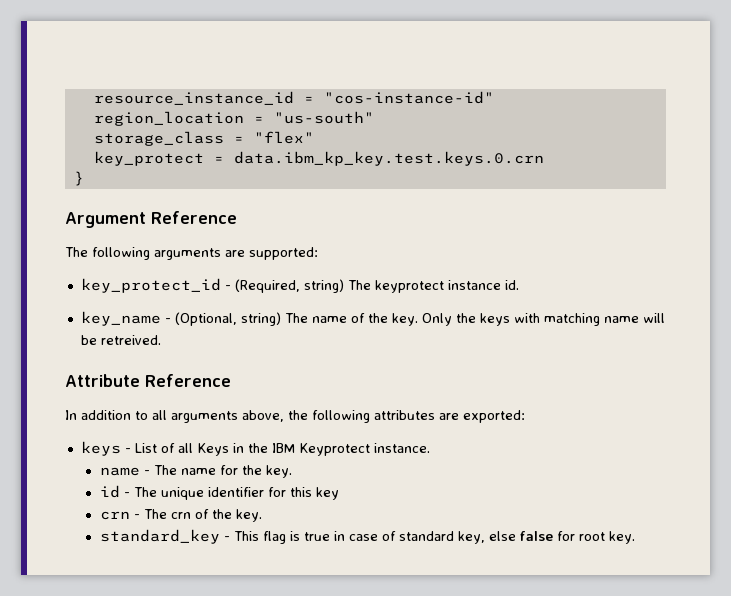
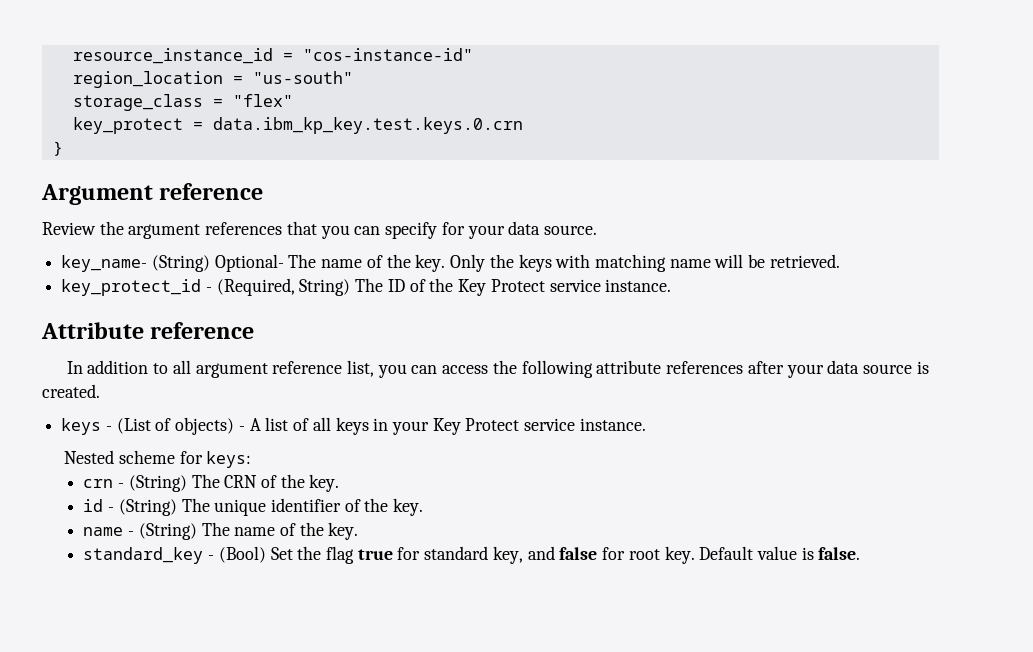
- Argument Reference
- The following arguments are supported:
- key_protect_id - (Required, string) The keyprotect instance id.
- key_name - (Optional, string) The name of the key.
+ Argument reference
+ Review the argument references that you can specify for your data source.
+ key_name- (String) Optional- The name of the key.
- Only the keys with matching name will be retreived.
+ Only the keys with matching name will be retrieved.
+ key_protect_id - (Required, String) The ID of the Key Protect service instance.
- Attribute Reference
+ Attribute reference
- In addition to all arguments above, the following attributes are exported:
- keys - List of all Keys in the IBM Keyprotect instance.
- name - The name for the key.
+ In addition to all argument reference list, you can access the following attribute references after your data source is created.
+ keys - (List of objects) - A list of all keys in your Key Protect service instance.
+ Nested scheme for keys:
+ crn - (String) The CRN of the key.
- id - The unique identifier for this key
- crn - The crn of the key.
+ id - (String) The unique identifier of the key.
+ name - (String) The name of the key.
- standard_key - This flag is true in case of standard key, else false for root key.
+ standard_key - (Bool) Set the flag true for standard key, and false for root key.
+ Default value is false.

